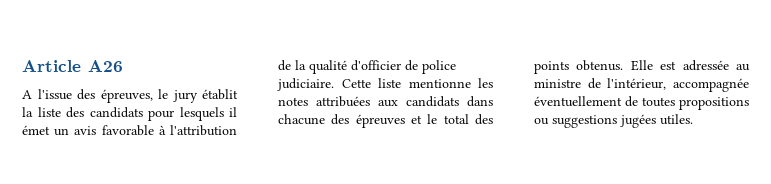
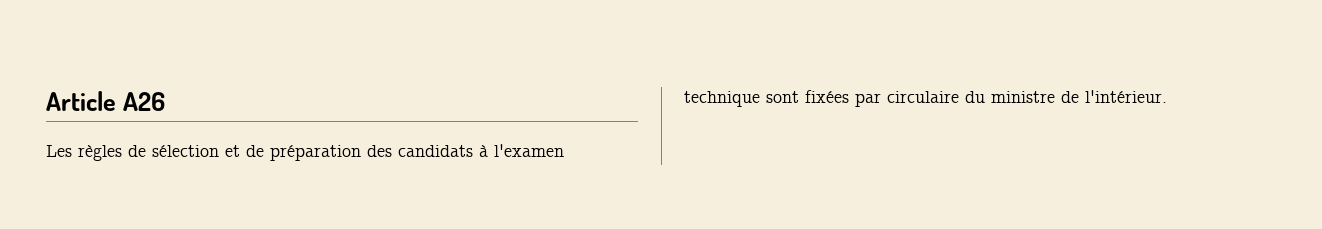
- A l'issue des épreuves, le jury établit la liste des candidats pour lesquels il émet un avis favorable à l'attribution de la qualité d'officier de police judiciaire. Cette liste mentionne les notes attribuées aux candidats dans chacune des épreuves et le total des points obtenus. Elle est adressée au ministre de l'intérieur, accompagnée éventuellement de toutes propositions ou suggestions jugées utiles.
+ Les règles de sélection et de préparation des candidats à l'examen technique sont fixées par circulaire du ministre de l'intérieur.

